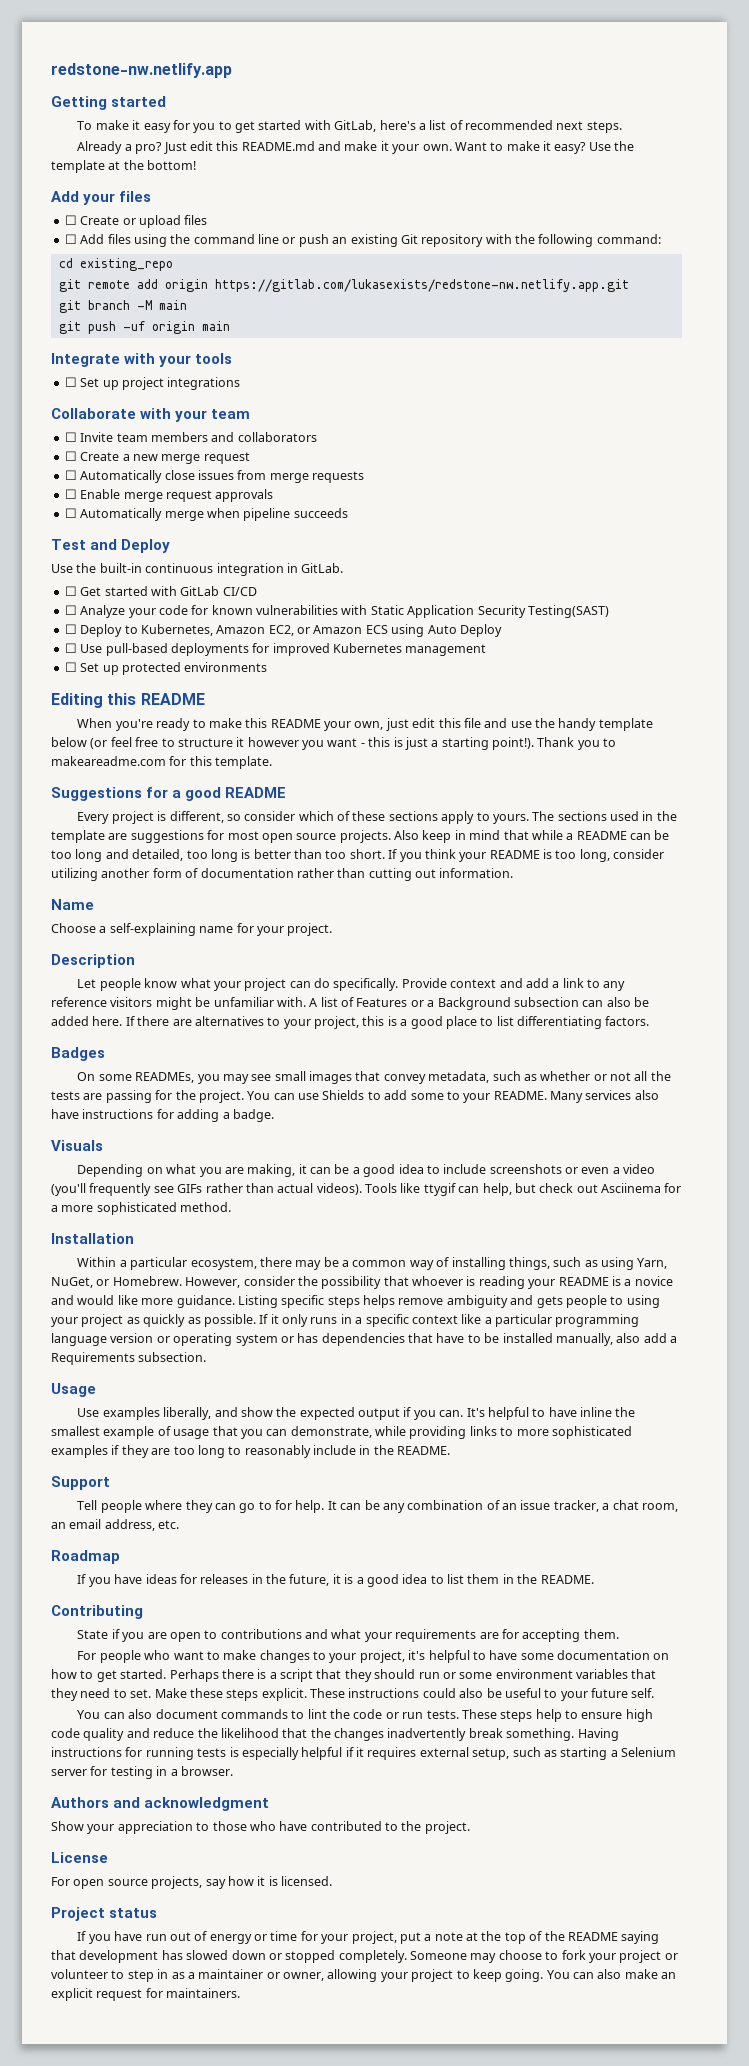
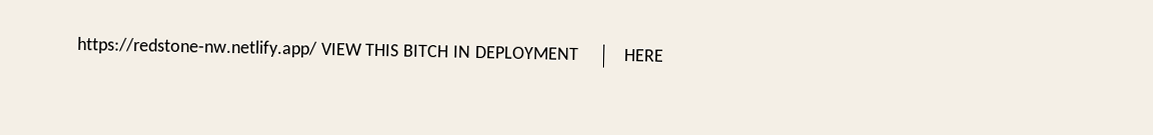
- redstone-nw.netlify.app
- Getting started
- To make it easy for you to get started with GitLab, here's a list of recommended next steps.
- Already a pro? Just edit this README.md and make it your own. Want to make it easy? Use the template at the bottom!
- Add your files
- ☐ Create or upload files
- ☐ Add files using the command line or push an existing Git repository with the following command:
- cd existing_repo
- git remote add origin https://gitlab.com/lukasexists/redstone-nw.netlify.app.git
- git branch -M main
- git push -uf origin main
- Integrate with your tools
- ☐ Set up project integrations
- Collaborate with your team
- ☐ Invite team members and collaborators
- ☐ Create a new merge request
- ☐ Automatically close issues from merge requests
- ☐ Enable merge request approvals
- ☐ Automatically merge when pipeline succeeds
- Test and Deploy
- Use the built-in continuous integration in GitLab.
- ☐ Get started with GitLab CI/CD
- ☐ Analyze your code for known vulnerabilities with Static Application Security Testing(SAST)
- ☐ Deploy to Kubernetes, Amazon EC2, or Amazon ECS using Auto Deploy
- ☐ Use pull-based deployments for improved Kubernetes management
- ☐ Set up protected environments
- Editing this README
- When you're ready to make this README your own, just edit this file and use the handy template below (or feel free to structure it however you want - this is just a starting point!). Thank you to makeareadme.com for this template.
- Suggestions for a good README
- Every project is different, so consider which of these sections apply to yours. The sections used in the template are suggestions for most open source projects. Also keep in mind that while a README can be too long and detailed, too long is better than too short. If you think your README is too long, consider utilizing another form of documentation rather than cutting out information.
- Name
- Choose a self-explaining name for your project.
- Description
- Let people know what your project can do specifically. Provide context and add a link to any reference visitors might be unfamiliar with. A list of Features or a Background subsection can also be added here. If there are alternatives to your project, this is a good place to list differentiating factors.
- Badges
- On some READMEs, you may see small images that convey metadata, such as whether or not all the tests are passing for the project. You can use Shields to add some to your README. Many services also have instructions for adding a badge.
- Visuals
- Depending on what you are making, it can be a good idea to include screenshots or even a video (you'll frequently see GIFs rather than actual videos). Tools like ttygif can help, but check out Asciinema for a more sophisticated method.
- Installation
- Within a particular ecosystem, there may be a common way of installing things, such as using Yarn, NuGet, or Homebrew. However, consider the possibility that whoever is reading your README is a novice and would like more guidance. Listing specific steps helps remove ambiguity and gets people to using your project as quickly as possible. If it only runs in a specific context like a particular programming language version or operating system or has dependencies that have to be installed manually, also add a Requirements subsection.
- Usage
- Use examples liberally, and show the expected output if you can. It's helpful to have inline the smallest example of usage that you can demonstrate, while providing links to more sophisticated examples if they are too long to reasonably include in the README.
- Support
- Tell people where they can go to for help. It can be any combination of an issue tracker, a chat room, an email address, etc.
- Roadmap
- If you have ideas for releases in the future, it is a good idea to list them in the README.
- Contributing
- State if you are open to contributions and what your requirements are for accepting them.
- For people who want to make changes to your project, it's helpful to have some documentation on how to get started. Perhaps there is a script that they should run or some environment variables that they need to set. Make these steps explicit. These instructions could also be useful to your future self.
- You can also document commands to lint the code or run tests. These steps help to ensure high code quality and reduce the likelihood that the changes inadvertently break something. Having instructions for running tests is especially helpful if it requires external setup, such as starting a Selenium server for testing in a browser.
- Authors and acknowledgment
- Show your appreciation to those who have contributed to the project.
- License
- For open source projects, say how it is licensed.
- Project status
- If you have run out of energy or time for your project, put a note at the top of the README saying that development has slowed down or stopped completely. Someone may choose to fork your project or volunteer to step in as a maintainer or owner, allowing your project to keep going. You can also make an explicit request for maintainers.
+ https://redstone-nw.netlify.app/ VIEW THIS BITCH IN DEPLOYMENT HERE

